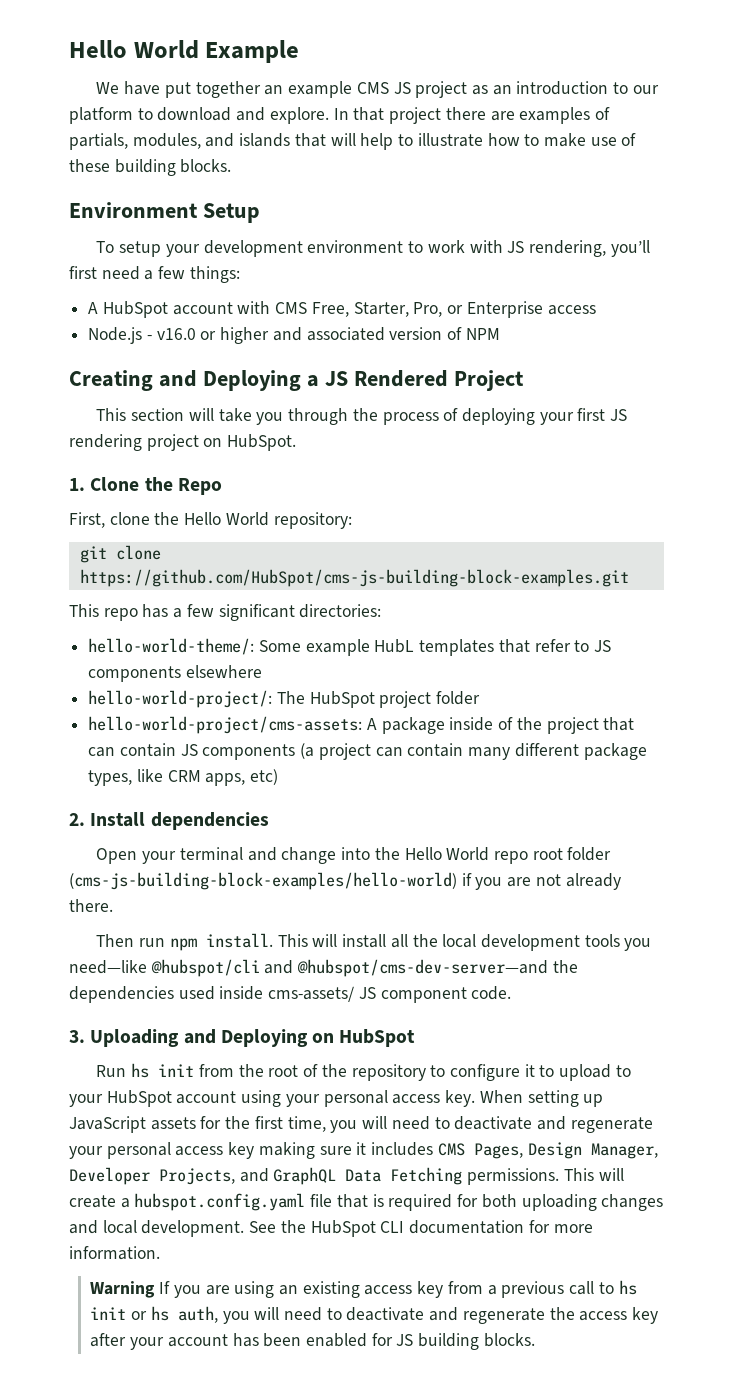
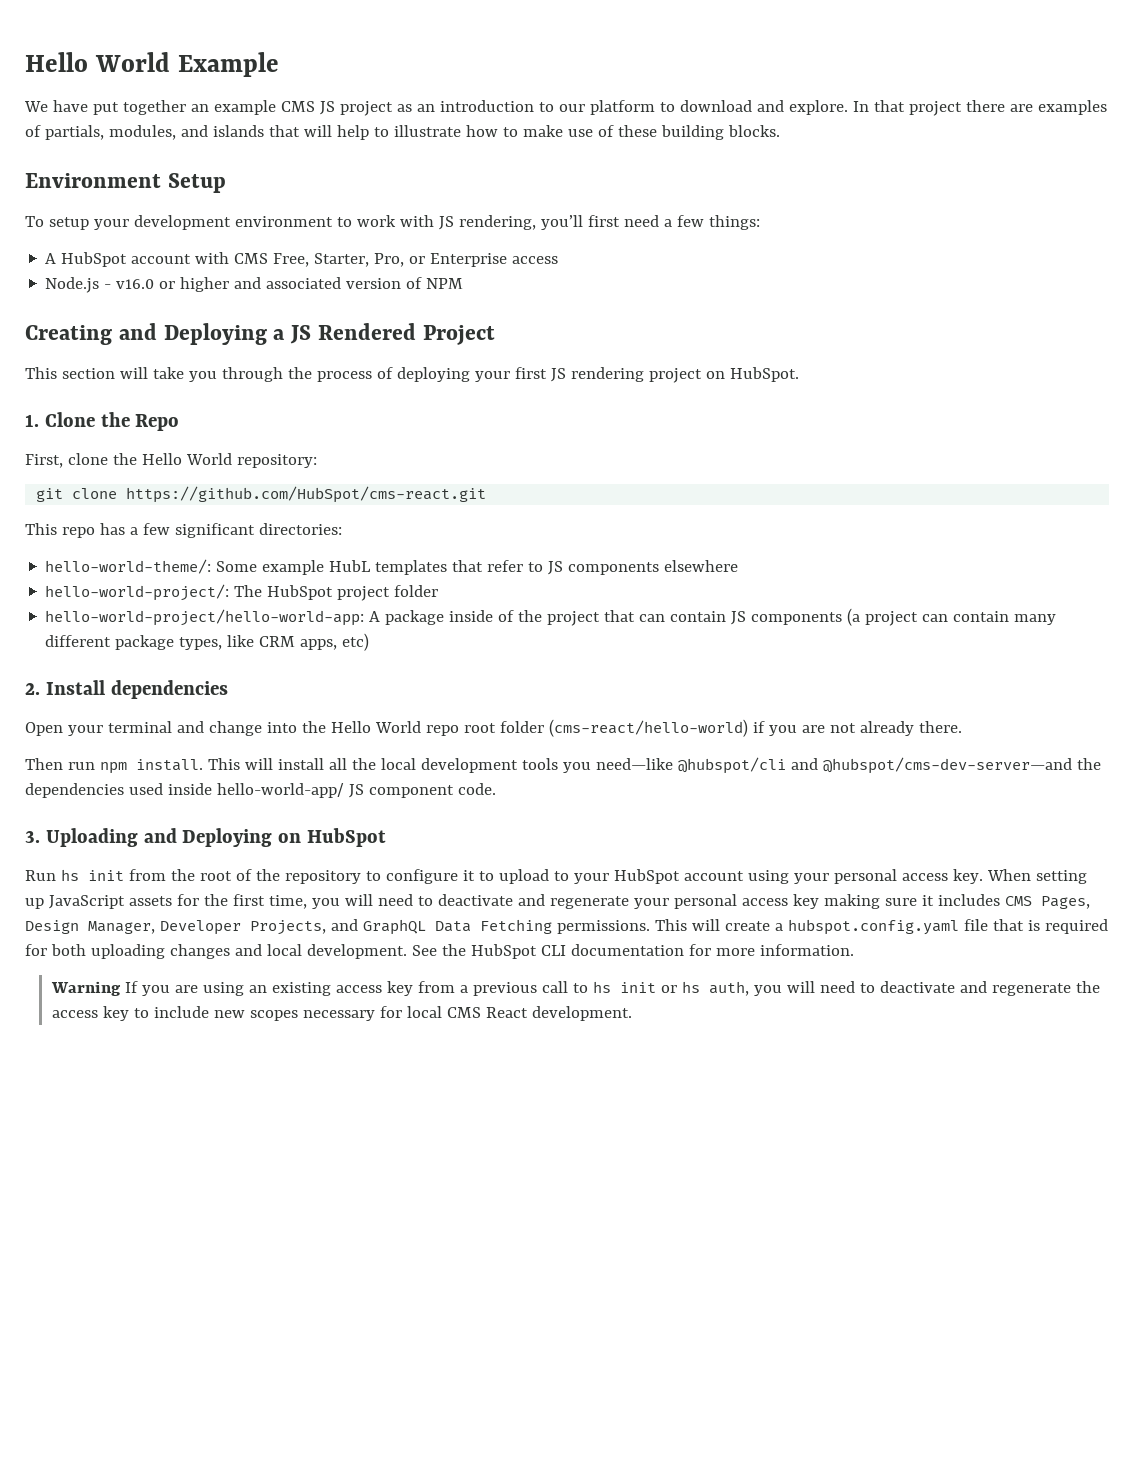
- git clone https://github.com/HubSpot/cms-js-building-block-examples.git
+ git clone https://github.com/HubSpot/cms-react.git
- hello-world-project/cms-assets: A package inside of the project that can contain JS components (a project can contain many different package types, like CRM apps, etc)
+ hello-world-project/hello-world-app: A package inside of the project that can contain JS components (a project can contain many different package types, like CRM apps, etc)
- Open your terminal and change into the Hello World repo root folder (cms-js-building-block-examples/hello-world) if you are not already there.
+ Open your terminal and change into the Hello World repo root folder (cms-react/hello-world) if you are not already there.
- This will install all the local development tools you need—like @hubspot/cli and @hubspot/cms-dev-server—and the dependencies used inside cms-assets/ JS component code.
+ This will install all the local development tools you need—like @hubspot/cli and @hubspot/cms-dev-server—and the dependencies used inside hello-world-app/ JS component code.
- Warning If you are using an existing access key from a previous call to hs init or hs auth, you will need to deactivate and regenerate the access key after your account has been enabled for JS building blocks.
+ Warning If you are using an existing access key from a previous call to hs init or hs auth, you will need to deactivate and regenerate the access key to include new scopes necessary for local CMS React development.

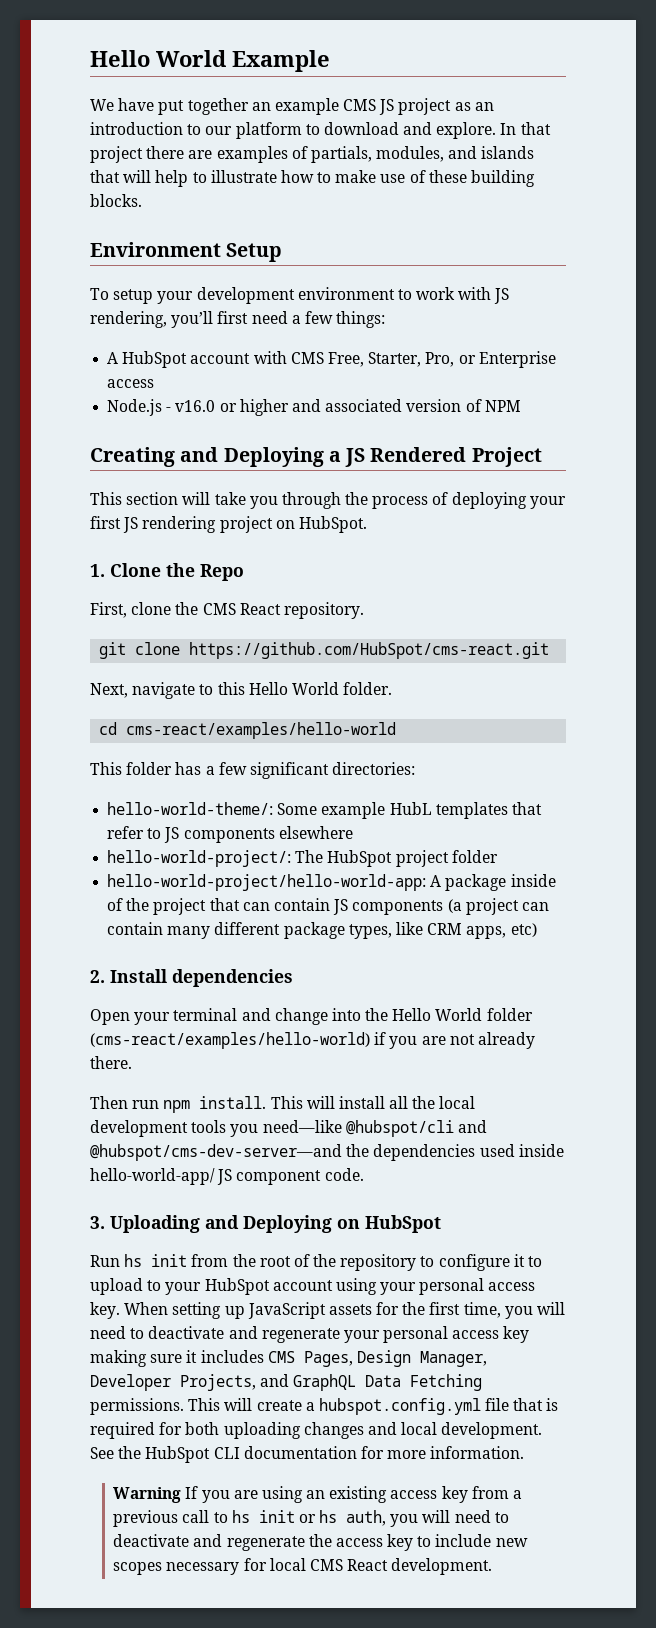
- First, clone the Hello World repository:
+ First, clone the CMS React repository.
- This repo has a few significant directories:
+ Next, navigate to this Hello World folder.
+ cd cms-react/examples/hello-world
+ This folder has a few significant directories:
- Open your terminal and change into the Hello World repo root folder (cms-react/hello-world) if you are not already there.
+ Open your terminal and change into the Hello World folder (cms-react/examples/hello-world) if you are not already there.
- This will create a hubspot.config.yaml file that is required for both uploading changes and local development.
+ This will create a hubspot.config.yml file that is required for both uploading changes and local development.

